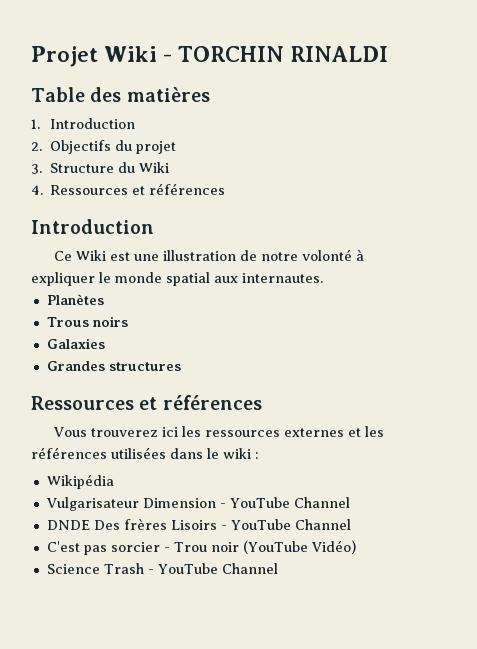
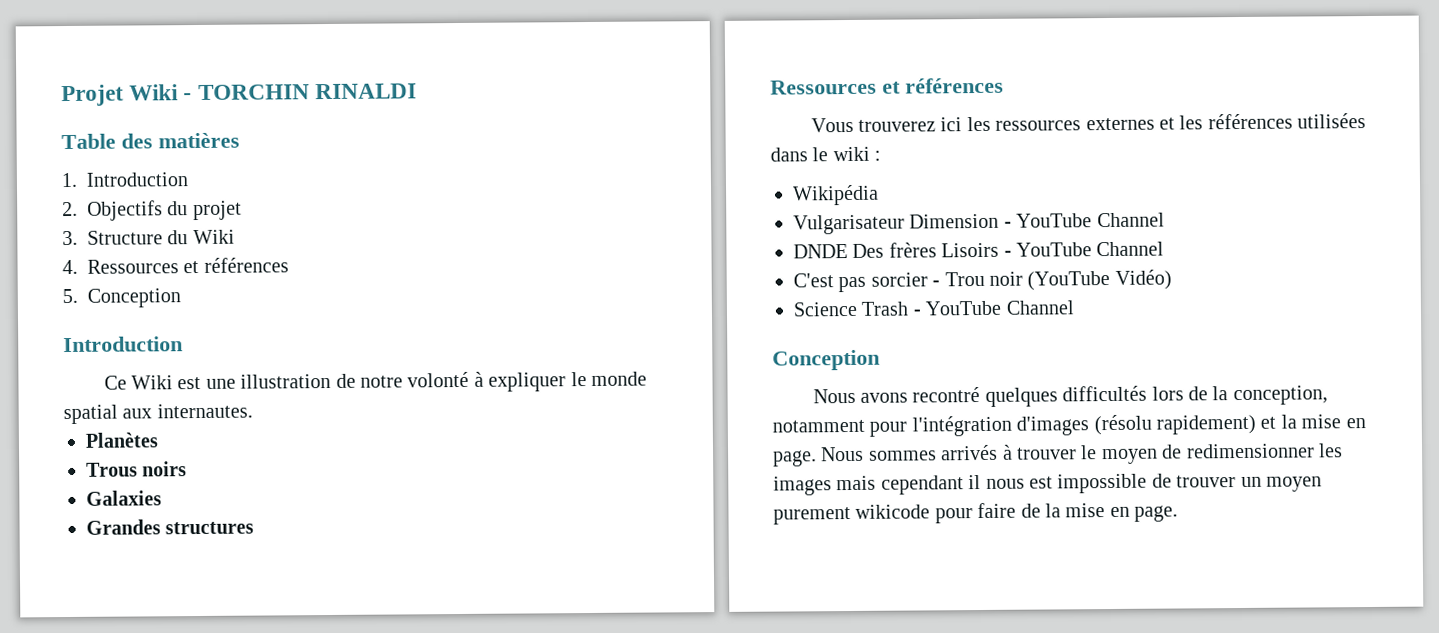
+ 5. Conception
  Science Trash - YouTube Channel
+ Conception
+ Nous avons recontré quelques difficultés lors de la conception, notamment pour l'intégration d'images (résolu rapidement) et la mise en page. Nous sommes arrivés à trouver le moyen de redimensionner les images mais cependant il nous est impossible de trouver un moyen purement wikicode pour faire de la mise en page.

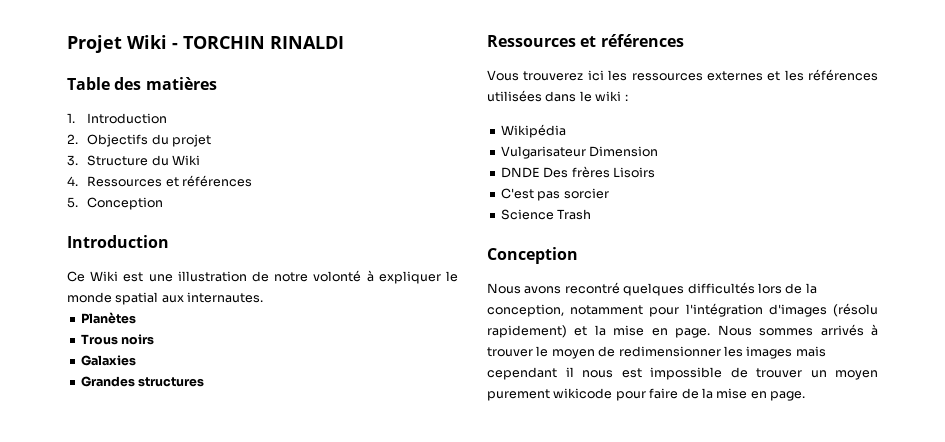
- Vulgarisateur Dimension - YouTube Channel
+ Vulgarisateur Dimension
- DNDE Des frères Lisoirs - YouTube Channel
+ DNDE Des frères Lisoirs
- C'est pas sorcier - Trou noir (YouTube Vidéo)
+ C'est pas sorcier
- Science Trash - YouTube Channel
+ Science Trash

